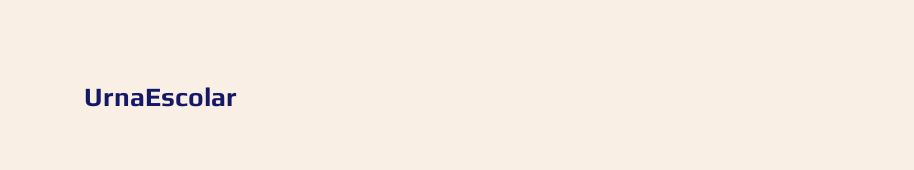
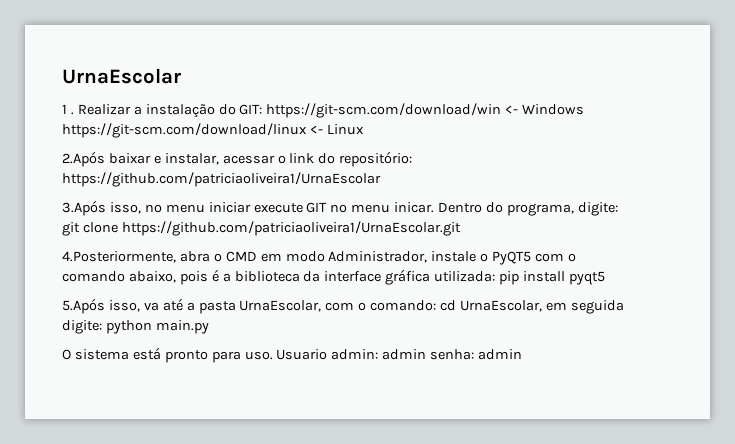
+ 1 . Realizar a instalação do GIT: https://git-scm.com/download/win <- Windows https://git-scm.com/download/linux <- Linux
+ 2.Após baixar e instalar, acessar o link do repositório: https://github.com/patriciaoliveira1/UrnaEscolar
+ 3.Após isso, no menu iniciar execute GIT no menu inicar. Dentro do programa, digite: git clone https://github.com/patriciaoliveira1/UrnaEscolar.git
+ 4.Posteriormente, abra o CMD em modo Administrador, instale o PyQT5 com o comando abaixo, pois é a biblioteca da interface gráfica utilizada: pip install pyqt5
+ 5.Após isso, va até a pasta UrnaEscolar, com o comando: cd UrnaEscolar, em seguida digite: python main.py
+ O sistema está pronto para uso. Usuario admin: admin senha: admin

